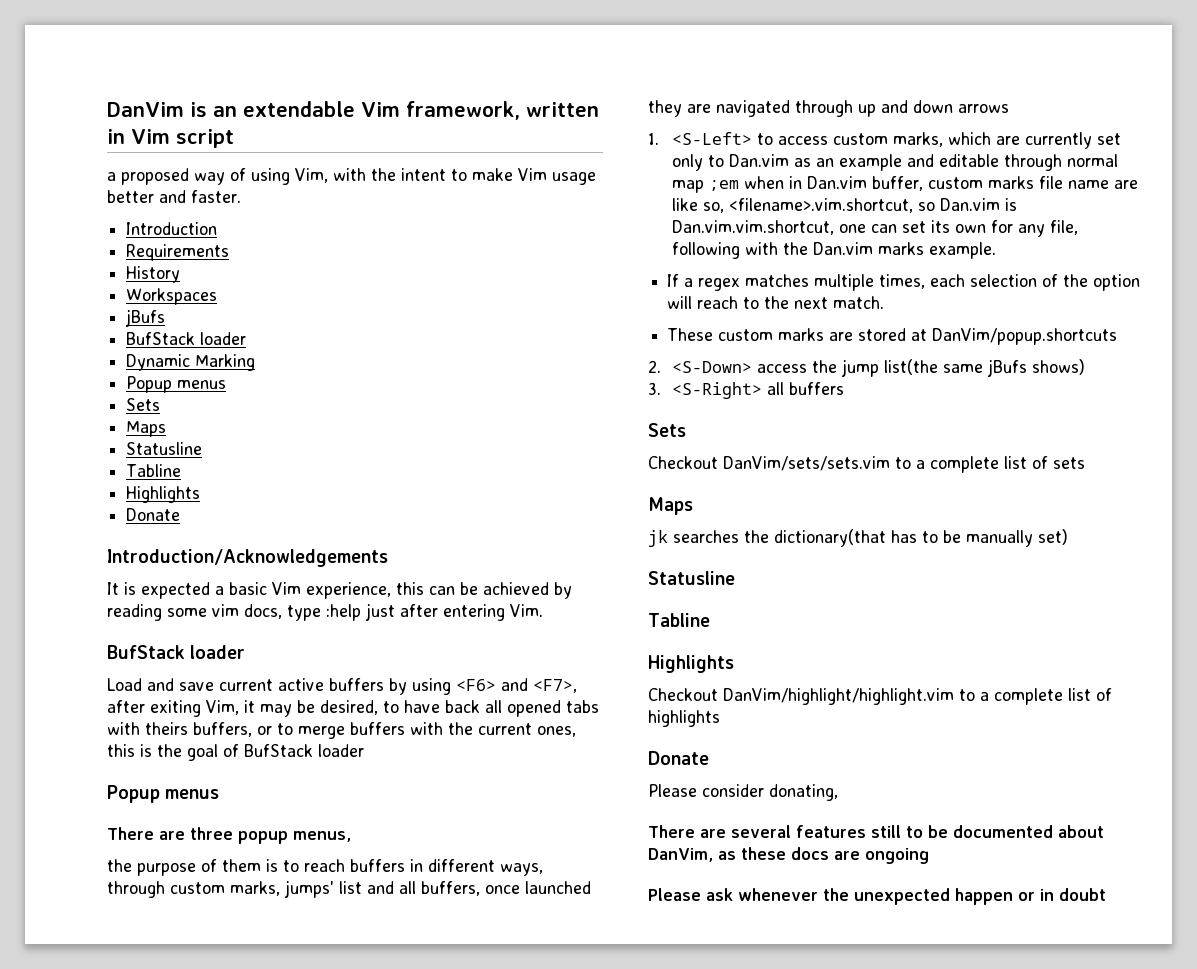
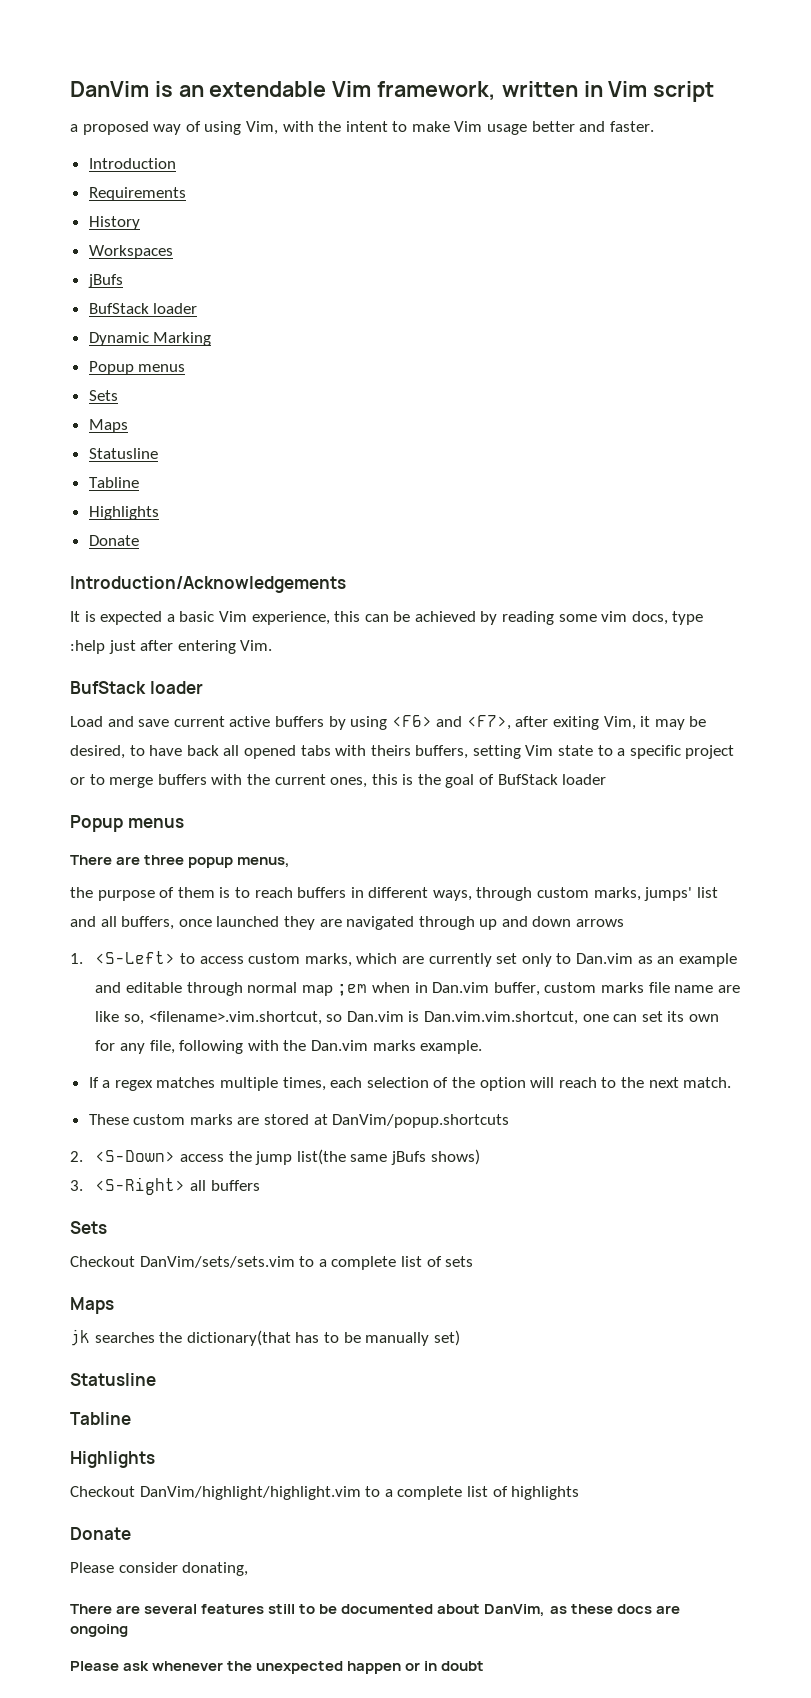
- Load and save current active buffers by using <F6> and <F7>, after exiting Vim, it may be desired, to have back all opened tabs with theirs buffers, or to merge buffers with the current ones, this is the goal of BufStack loader
+ Load and save current active buffers by using <F6> and <F7>, after exiting Vim, it may be desired, to have back all opened tabs with theirs buffers, setting Vim state to a specific project or to merge buffers with the current ones, this is the goal of BufStack loader

